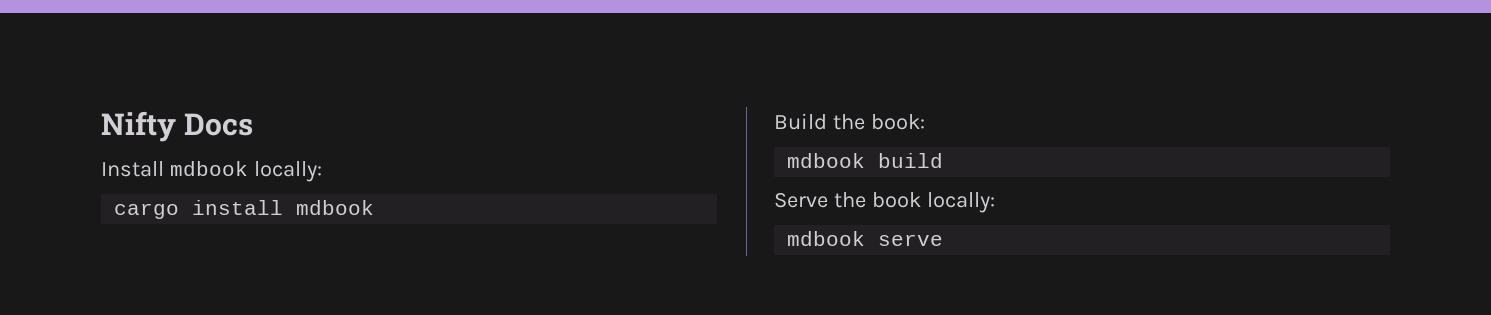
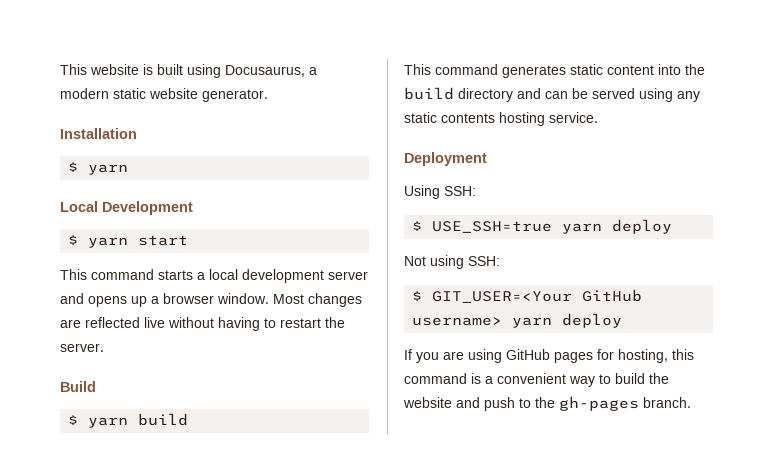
- Nifty Docs
- Install mdbook locally:
- cargo install mdbook
- Build the book:
- mdbook build
- Serve the book locally:
- mdbook serve
+ This website is built using Docusaurus, a modern static website generator.
+ Installation
+ $ yarn
+ Local Development
+ $ yarn start
+ This command starts a local development server and opens up a browser window. Most changes are reflected live without having to restart the server.
+ Build
+ $ yarn build
+ This command generates static content into the build directory and can be served using any static contents hosting service.
+ Deployment
+ Using SSH:
+ $ USE_SSH=true yarn deploy
+ Not using SSH:
+ $ GIT_USER=<Your GitHub username> yarn deploy
+ If you are using GitHub pages for hosting, this command is a convenient way to build the website and push to the gh-pages branch.

